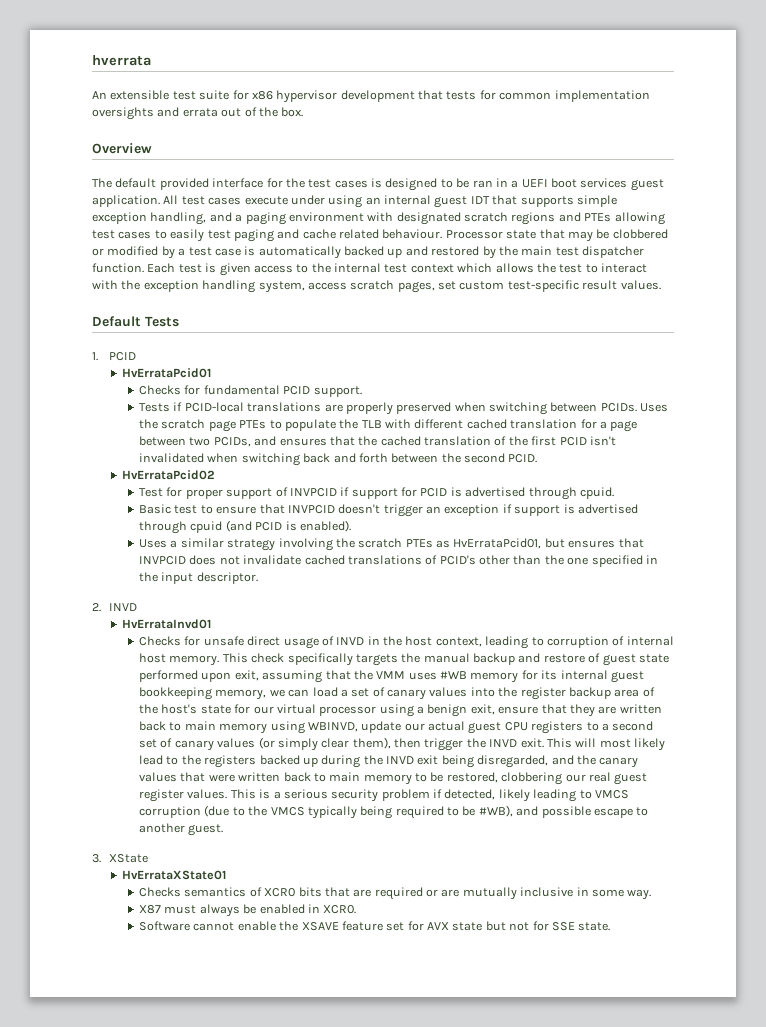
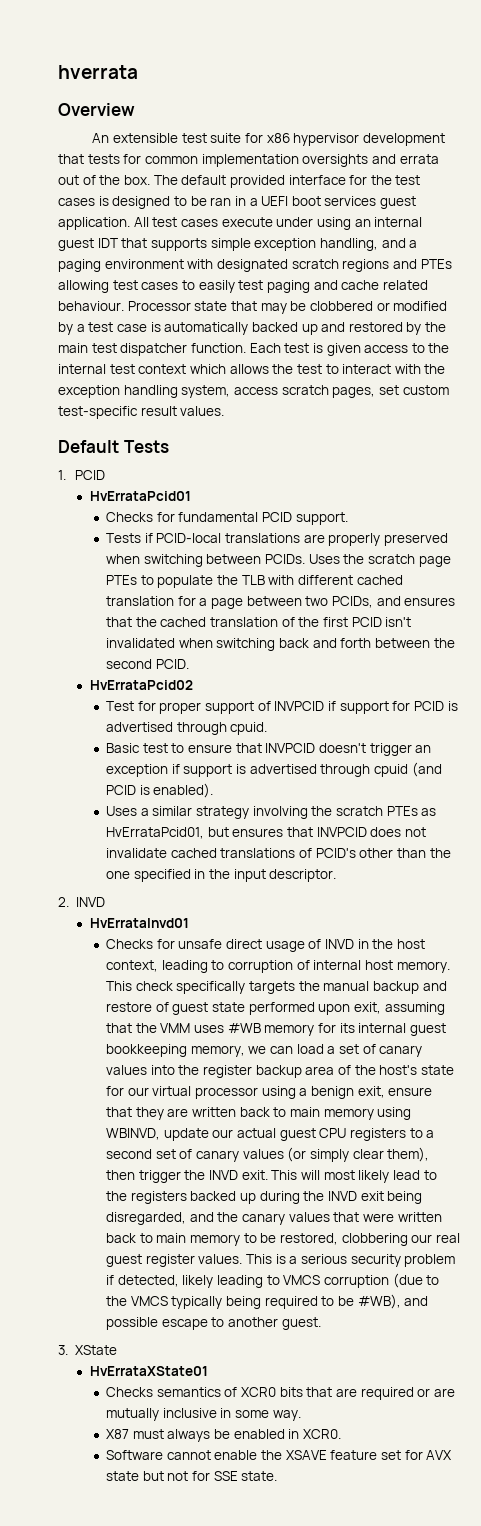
+ Overview
- An extensible test suite for x86 hypervisor development that tests for common implementation oversights and errata out of the box.
- Overview
- The default provided interface for the test cases is designed to be ran in a UEFI boot services guest application.
+ An extensible test suite for x86 hypervisor development that tests for common implementation oversights and errata out of the box. The default provided interface for the test cases is designed to be ran in a UEFI boot services guest application.

